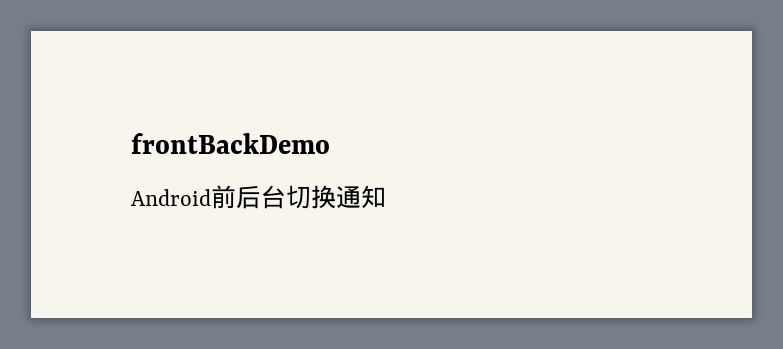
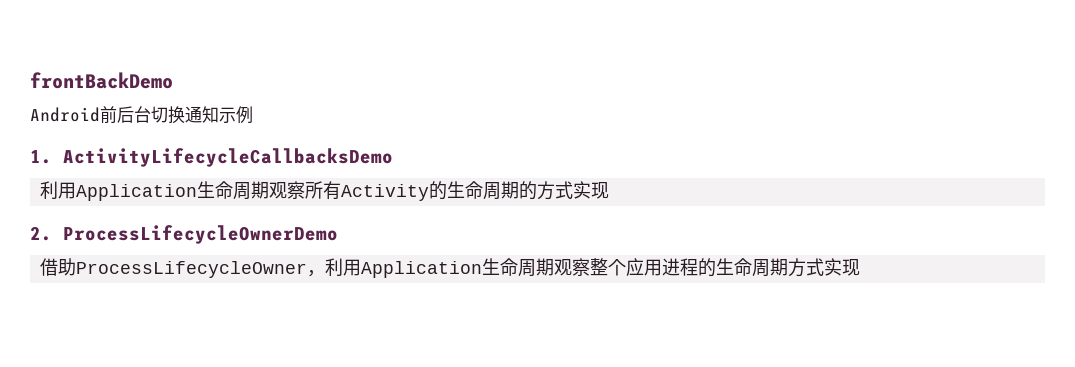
- Android前后台切换通知
+ Android前后台切换通知示例
+ 1. ActivityLifecycleCallbacksDemo
+ 利用Application生命周期观察所有Activity的生命周期的方式实现
+ 2. ProcessLifecycleOwnerDemo
+ 借助ProcessLifecycleOwner，利用Application生命周期观察整个应用进程的生命周期方式实现

